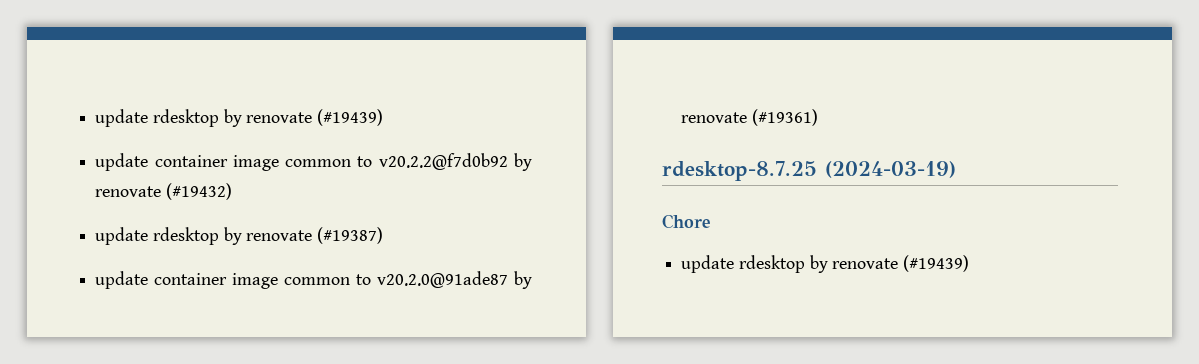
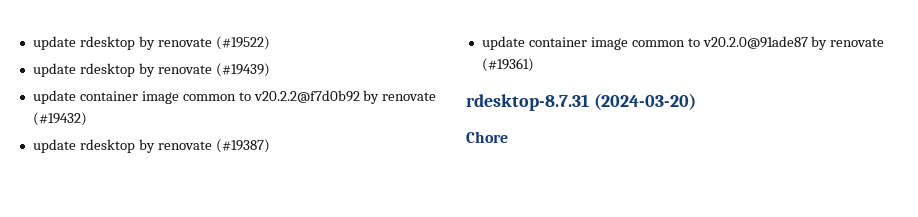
+ update rdesktop by renovate (#19522)
- rdesktop-8.7.25 (2024-03-19)
+ rdesktop-8.7.31 (2024-03-20)
  Chore
- update rdesktop by renovate (#19439)

